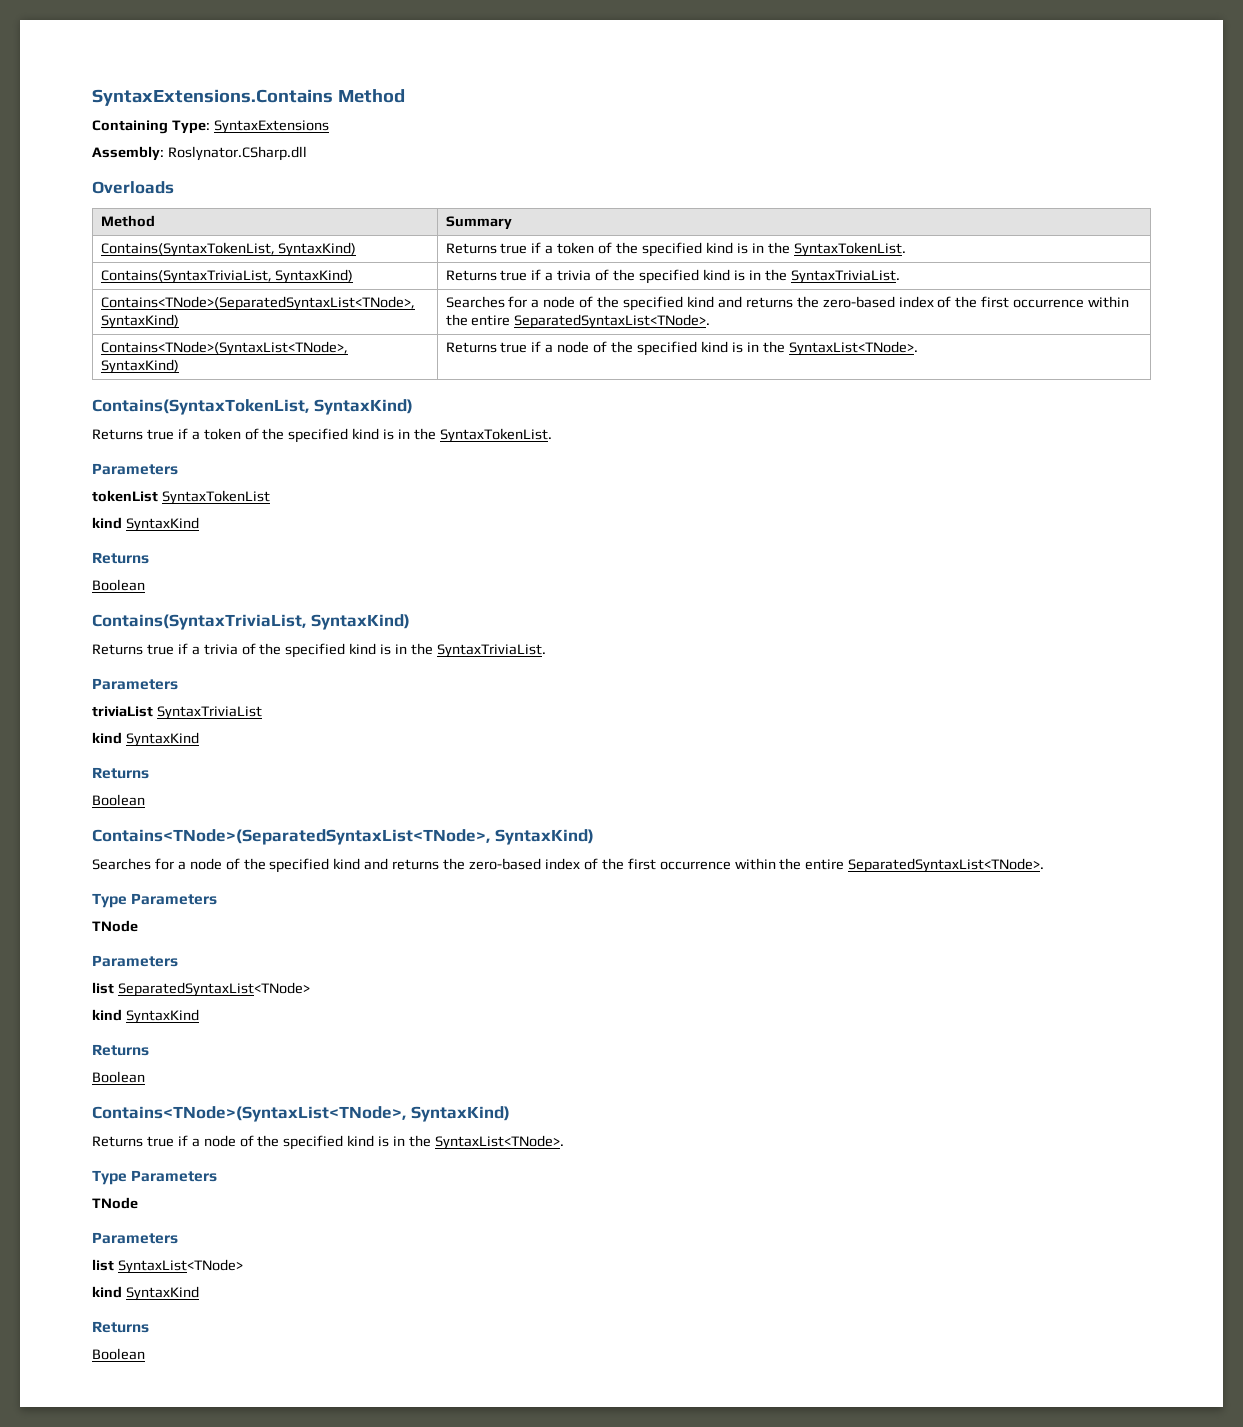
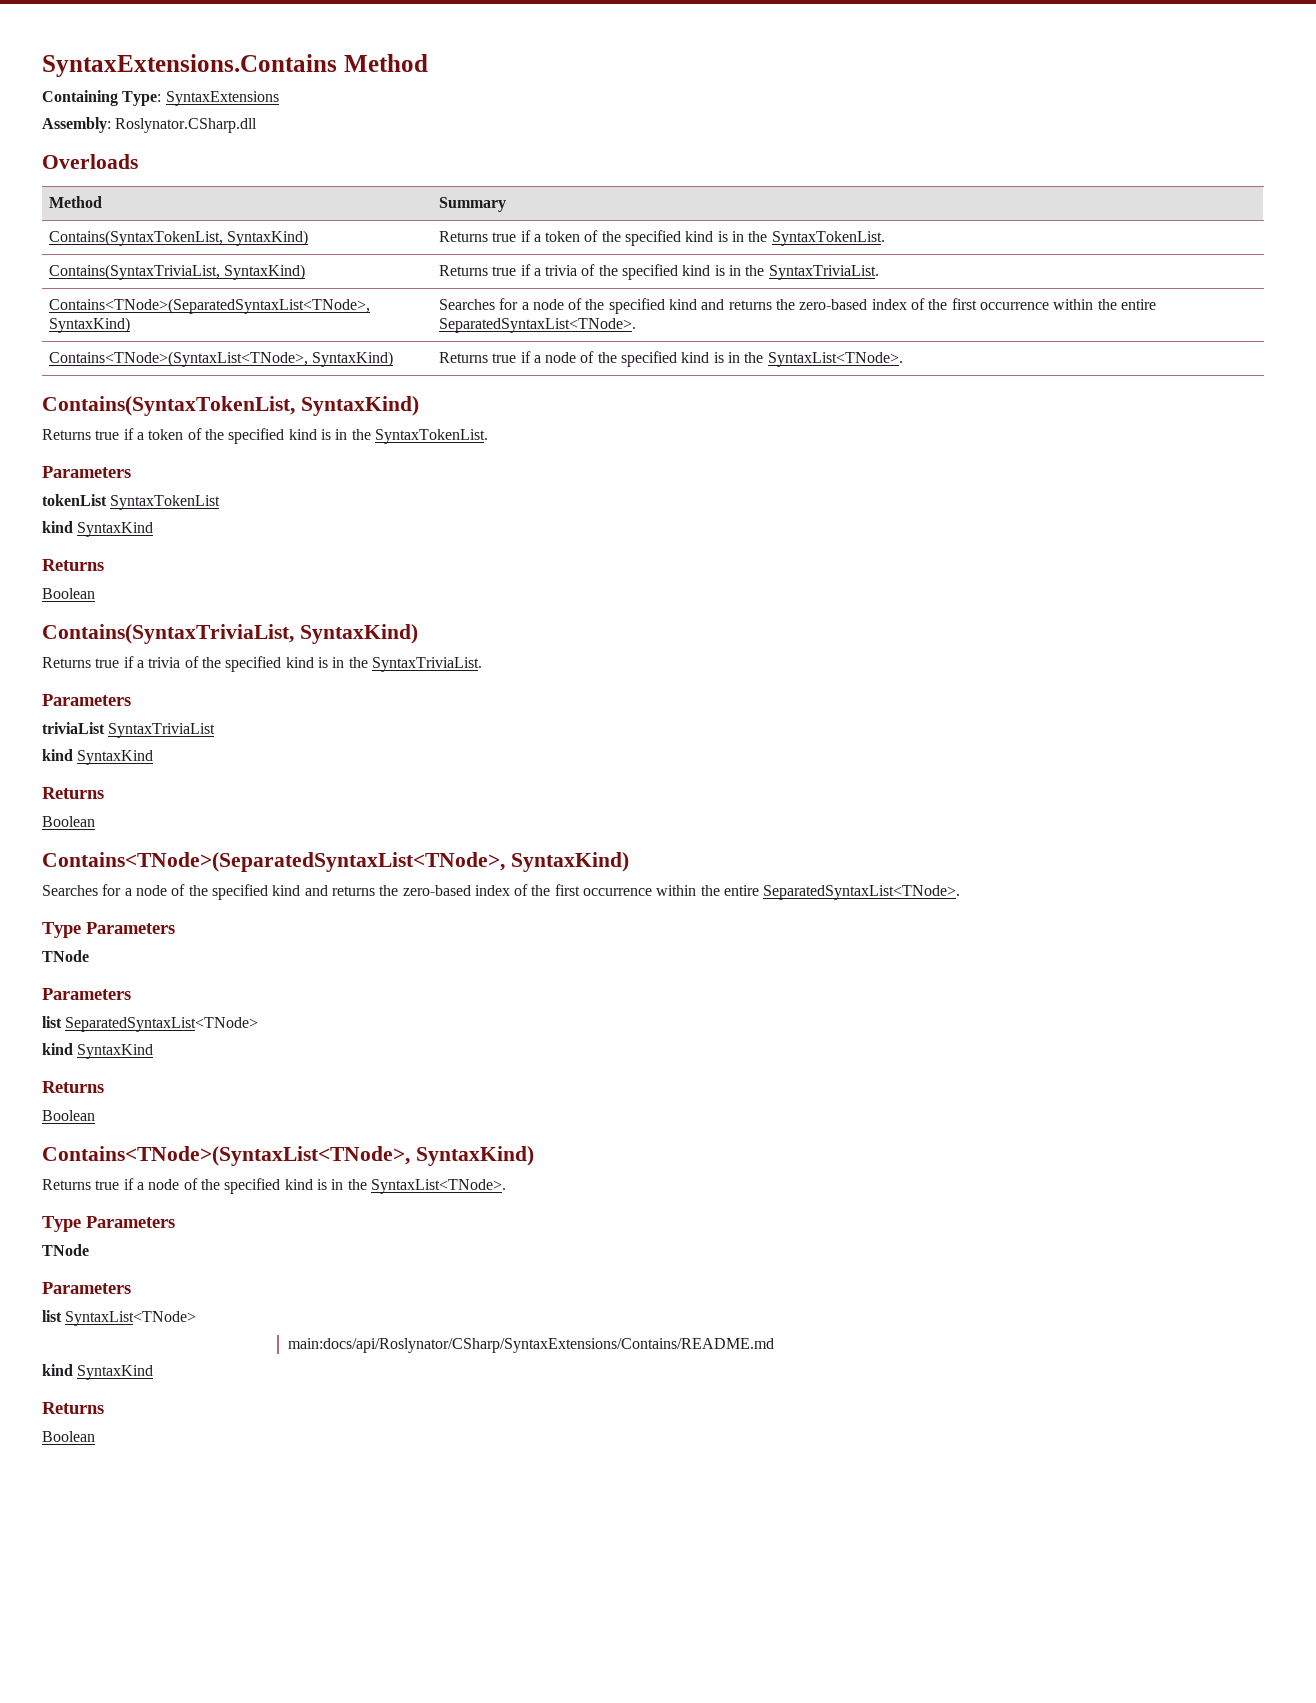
+ main:docs/api/Roslynator/CSharp/SyntaxExtensions/Contains/README.md

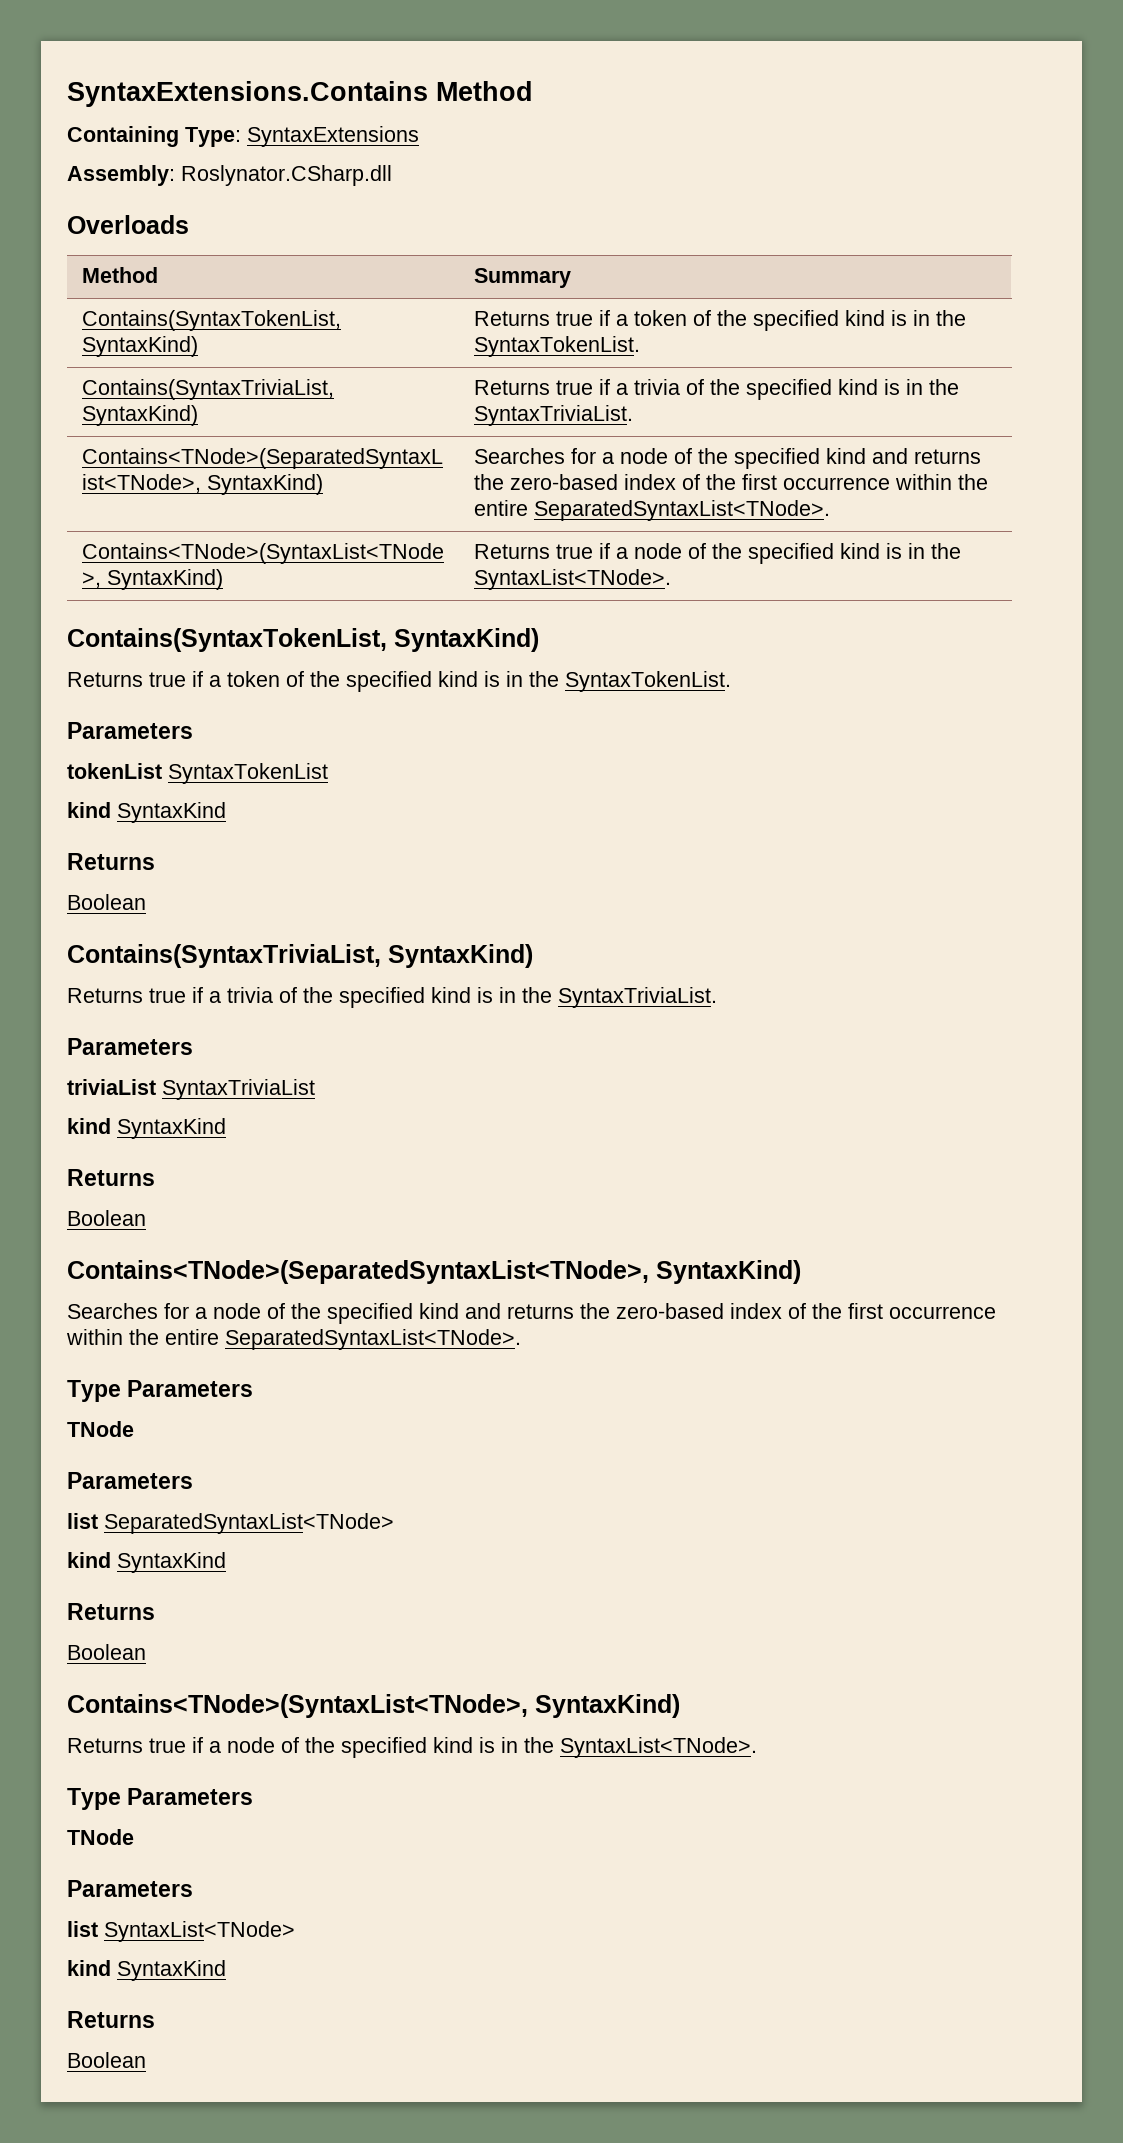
- main:docs/api/Roslynator/CSharp/SyntaxExtensions/Contains/README.md

